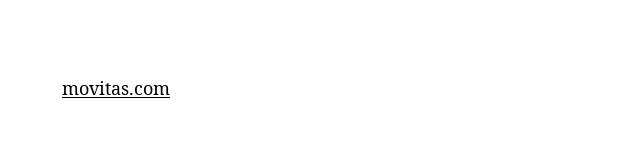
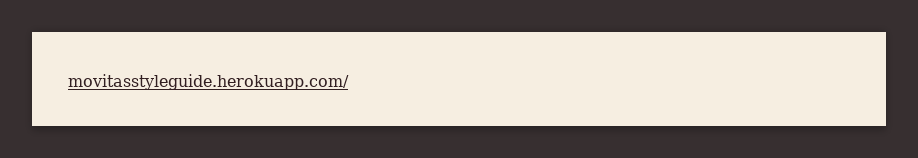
- movitas.com
+ movitasstyleguide.herokuapp.com/

